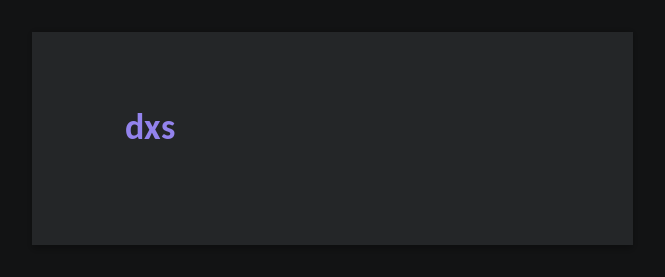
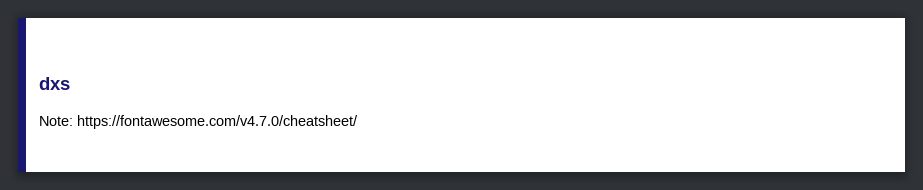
+ Note: https://fontawesome.com/v4.7.0/cheatsheet/

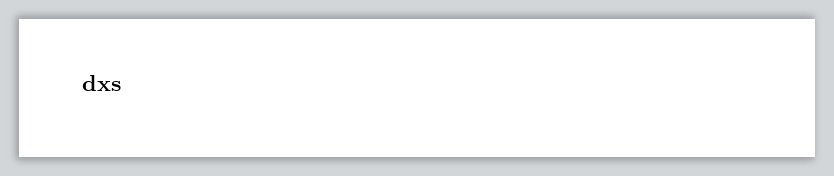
- Note: https://fontawesome.com/v4.7.0/cheatsheet/

